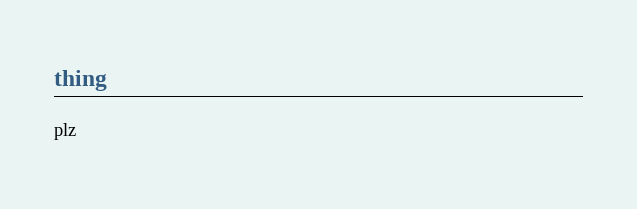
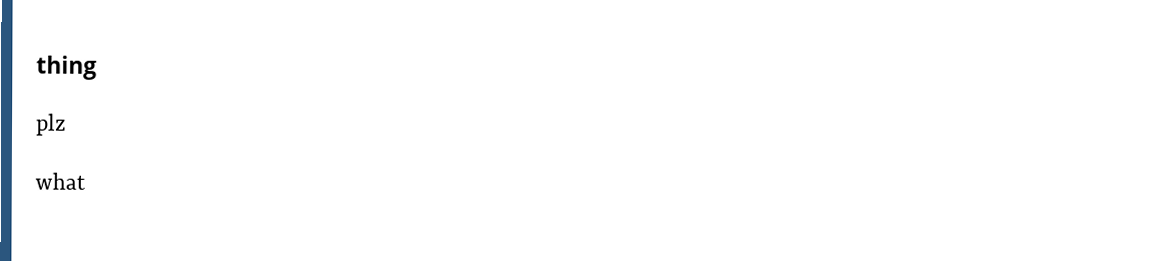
+ what

